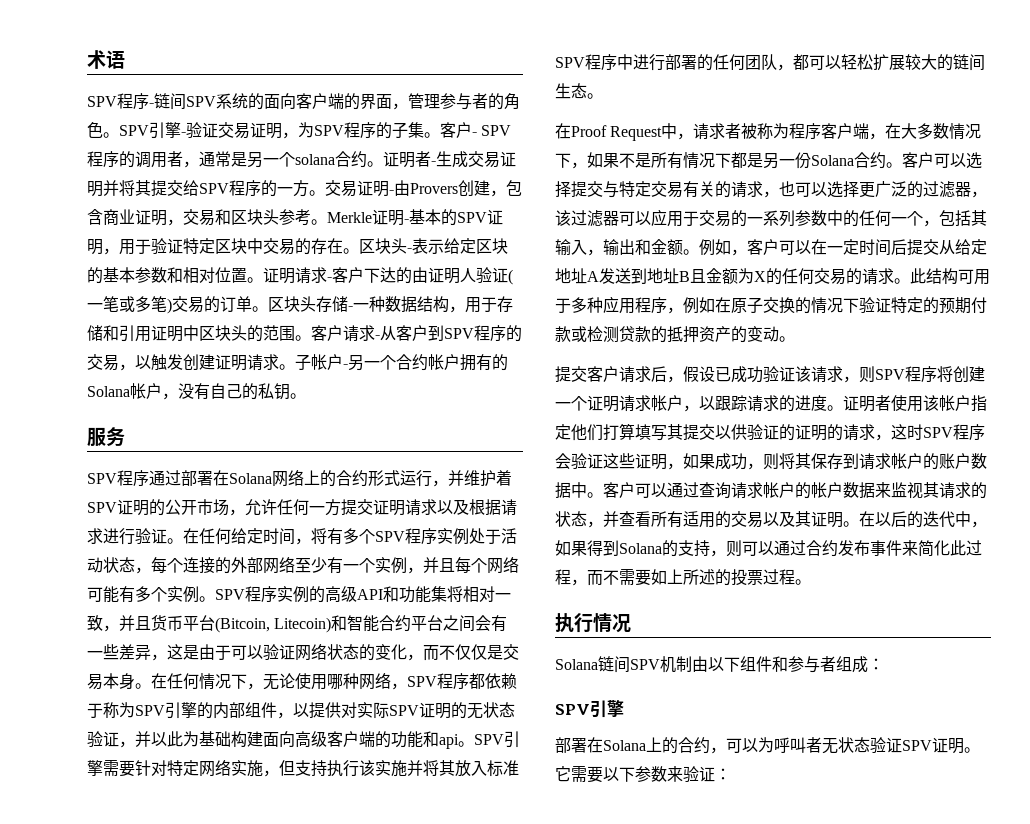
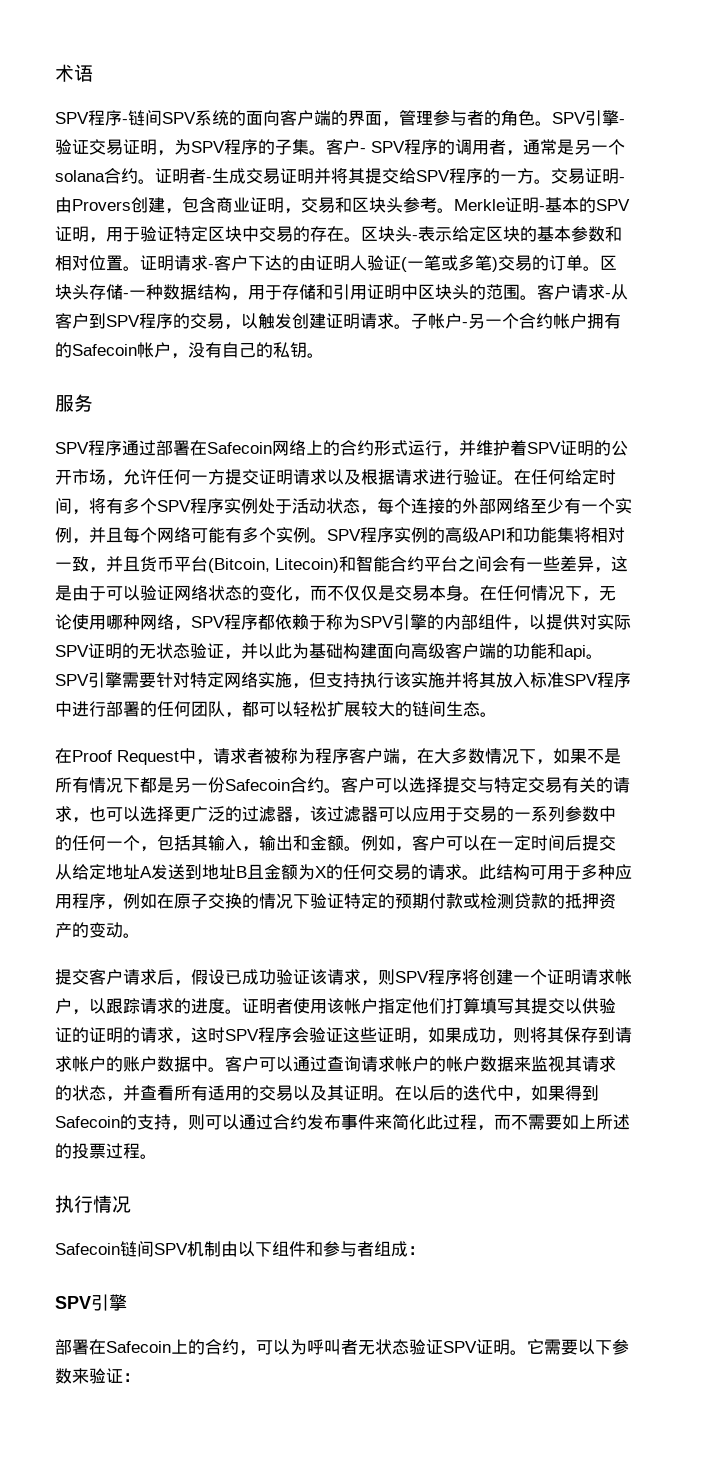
- 子帐户-另一个合约帐户拥有的Solana帐户，没有自己的私钥。
+ 子帐户-另一个合约帐户拥有的Safecoin帐户，没有自己的私钥。
- SPV程序通过部署在Solana网络上的合约形式运行，并维护着SPV证明的公开市场，允许任何一方提交证明请求以及根据请求进行验证。
+ SPV程序通过部署在Safecoin网络上的合约形式运行，并维护着SPV证明的公开市场，允许任何一方提交证明请求以及根据请求进行验证。
- 在Proof Request中，请求者被称为程序客户端，在大多数情况下，如果不是所有情况下都是另一份Solana合约。
+ 在Proof Request中，请求者被称为程序客户端，在大多数情况下，如果不是所有情况下都是另一份Safecoin合约。
- 在以后的迭代中，如果得到Solana的支持，则可以通过合约发布事件来简化此过程，而不需要如上所述的投票过程。
+ 在以后的迭代中，如果得到Safecoin的支持，则可以通过合约发布事件来简化此过程，而不需要如上所述的投票过程。
- Solana链间SPV机制由以下组件和参与者组成：
+ Safecoin链间SPV机制由以下组件和参与者组成：
- 部署在Solana上的合约，可以为呼叫者无状态验证SPV证明。
+ 部署在Safecoin上的合约，可以为呼叫者无状态验证SPV证明。

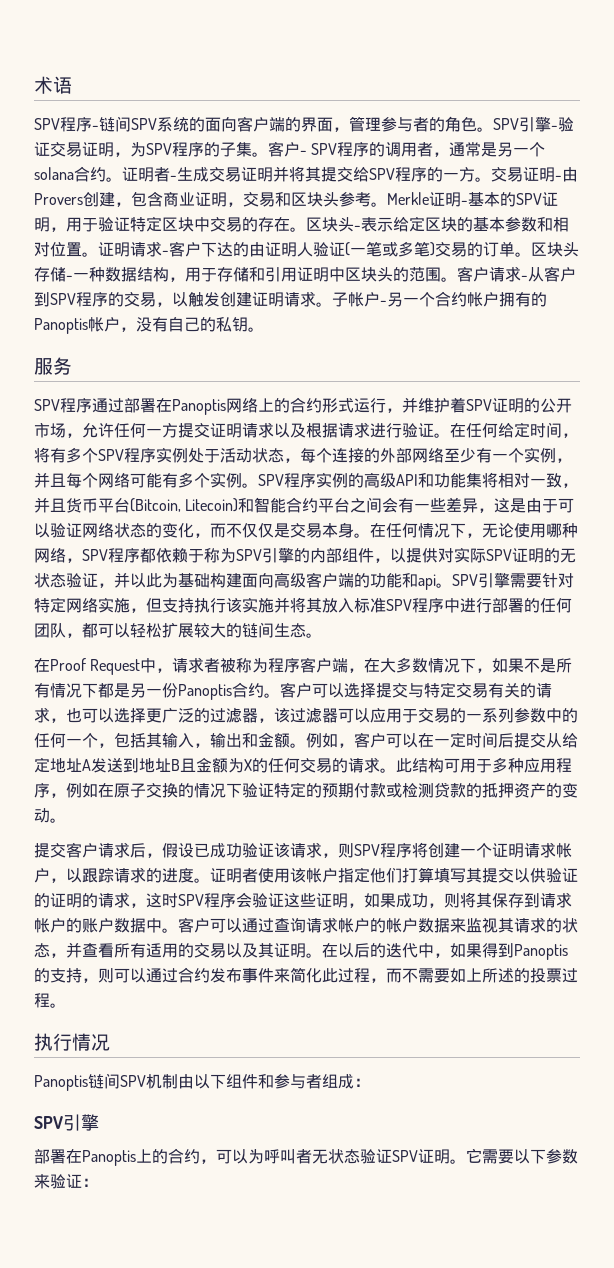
- 子帐户-另一个合约帐户拥有的Safecoin帐户，没有自己的私钥。
+ 子帐户-另一个合约帐户拥有的Panoptis帐户，没有自己的私钥。
- SPV程序通过部署在Safecoin网络上的合约形式运行，并维护着SPV证明的公开市场，允许任何一方提交证明请求以及根据请求进行验证。
+ SPV程序通过部署在Panoptis网络上的合约形式运行，并维护着SPV证明的公开市场，允许任何一方提交证明请求以及根据请求进行验证。
- 在Proof Request中，请求者被称为程序客户端，在大多数情况下，如果不是所有情况下都是另一份Safecoin合约。
+ 在Proof Request中，请求者被称为程序客户端，在大多数情况下，如果不是所有情况下都是另一份Panoptis合约。
- 在以后的迭代中，如果得到Safecoin的支持，则可以通过合约发布事件来简化此过程，而不需要如上所述的投票过程。
+ 在以后的迭代中，如果得到Panoptis的支持，则可以通过合约发布事件来简化此过程，而不需要如上所述的投票过程。
- Safecoin链间SPV机制由以下组件和参与者组成：
+ Panoptis链间SPV机制由以下组件和参与者组成：
- 部署在Safecoin上的合约，可以为呼叫者无状态验证SPV证明。
+ 部署在Panoptis上的合约，可以为呼叫者无状态验证SPV证明。

